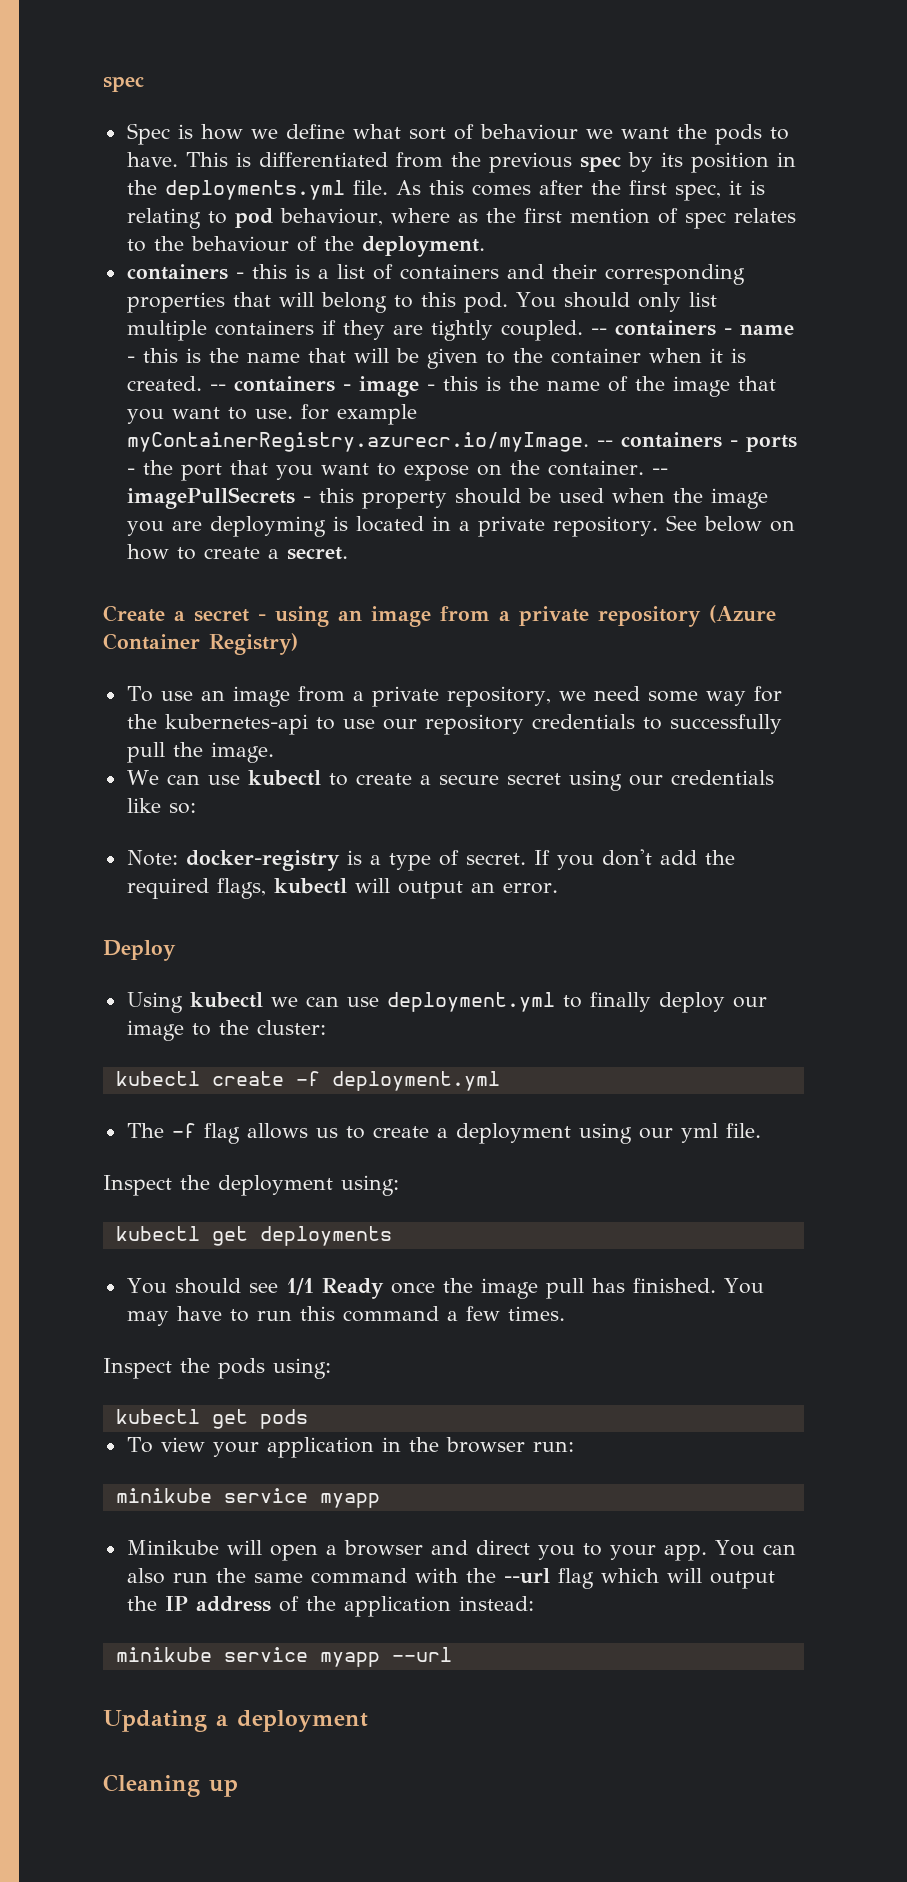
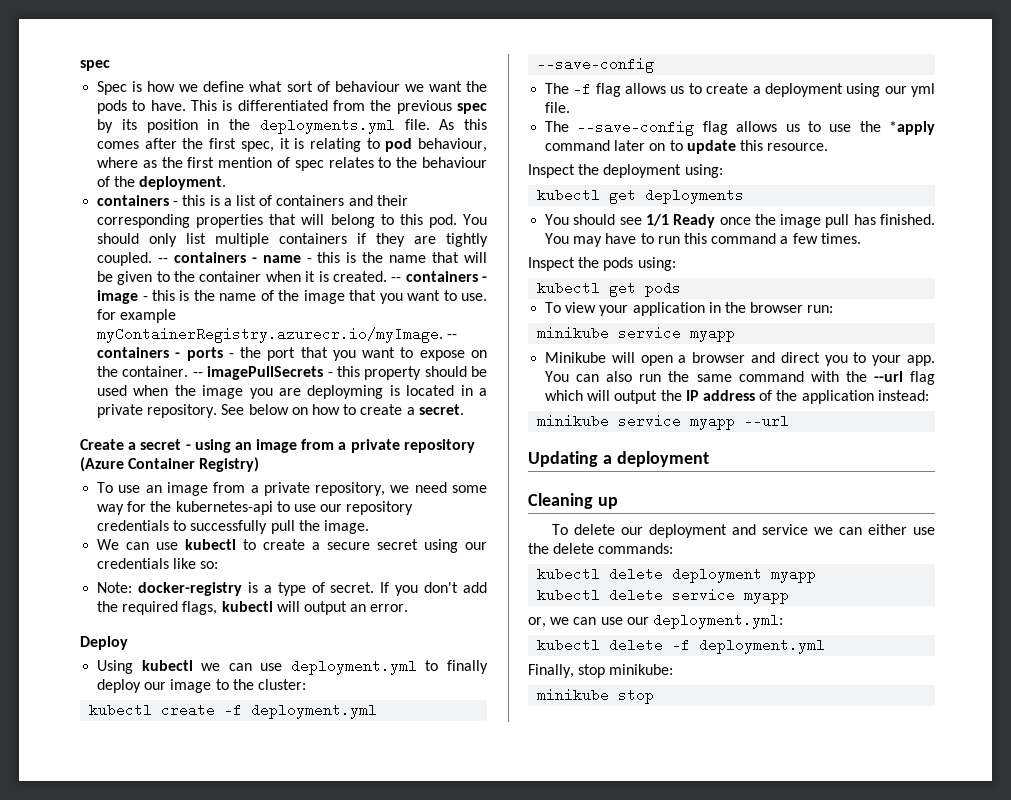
- kubectl create -f deployment.yml
+ kubectl create -f deployment.yml --save-config
+ The --save-config flag allows us to use the *apply command later on to update this resource.
+ To delete our deployment and service we can either use the delete commands:
+ kubectl delete deployment myapp
+ kubectl delete service myapp
+ or, we can use our deployment.yml:
+ kubectl delete -f deployment.yml
+ Finally, stop minikube:
+ minikube stop

